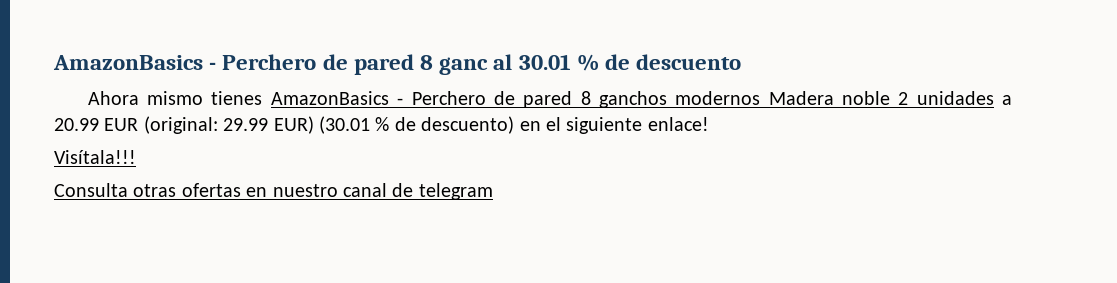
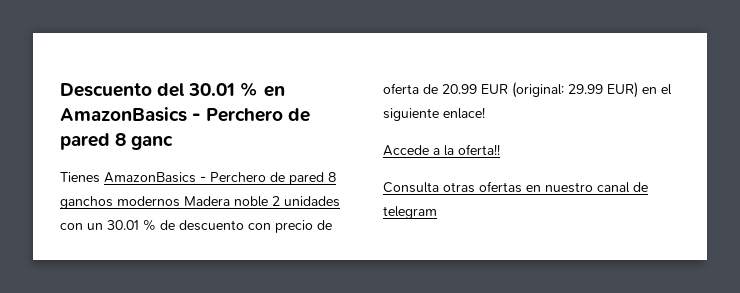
- AmazonBasics - Perchero de pared 8 ganc al 30.01 % de descuento
- Ahora mismo tienes AmazonBasics - Perchero de pared 8 ganchos modernos Madera noble 2 unidades a 20.99 EUR (original: 29.99 EUR) (30.01 % de descuento) en el siguiente enlace!
+ Descuento del 30.01 % en AmazonBasics - Perchero de pared 8 ganc
+ Tienes AmazonBasics - Perchero de pared 8 ganchos modernos Madera noble 2 unidades con un 30.01 % de descuento con precio de oferta de 20.99 EUR (original: 29.99 EUR) en el siguiente enlace!
- Visítala!!!
+ Accede a la oferta!!

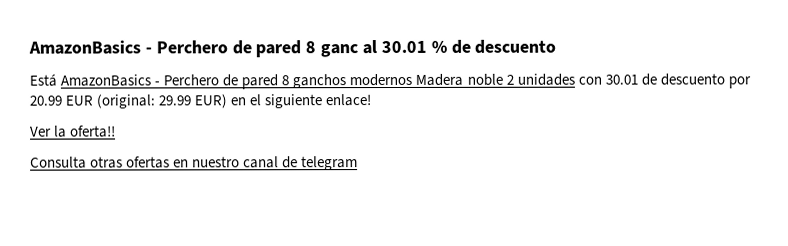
- Descuento del 30.01 % en AmazonBasics - Perchero de pared 8 ganc
- Tienes AmazonBasics - Perchero de pared 8 ganchos modernos Madera noble 2 unidades con un 30.01 % de descuento con precio de oferta de 20.99 EUR (original: 29.99 EUR) en el siguiente enlace!
+ AmazonBasics - Perchero de pared 8 ganc al 30.01 % de descuento
+ Está AmazonBasics - Perchero de pared 8 ganchos modernos Madera noble 2 unidades con 30.01 de descuento por 20.99 EUR (original: 29.99 EUR) en el siguiente enlace!
- Accede a la oferta!!
+ Ver la oferta!!

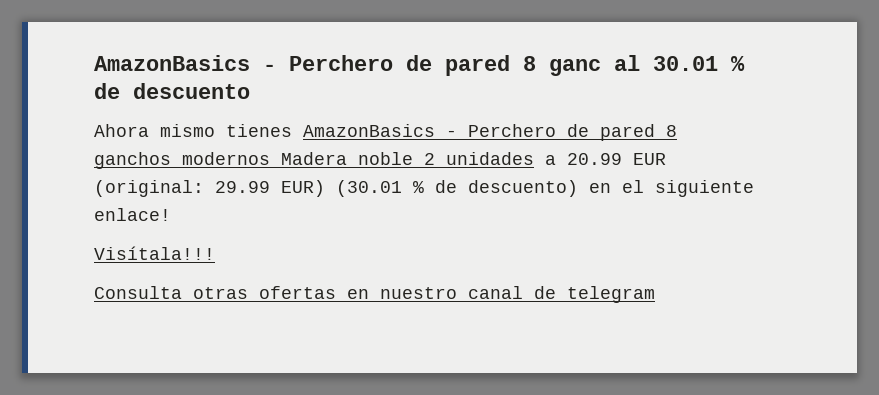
- Está AmazonBasics - Perchero de pared 8 ganchos modernos Madera noble 2 unidades con 30.01 de descuento por 20.99 EUR (original: 29.99 EUR) en el siguiente enlace!
+ Ahora mismo tienes AmazonBasics - Perchero de pared 8 ganchos modernos Madera noble 2 unidades a 20.99 EUR (original: 29.99 EUR) (30.01 % de descuento) en el siguiente enlace!
- Ver la oferta!!
+ Visítala!!!

